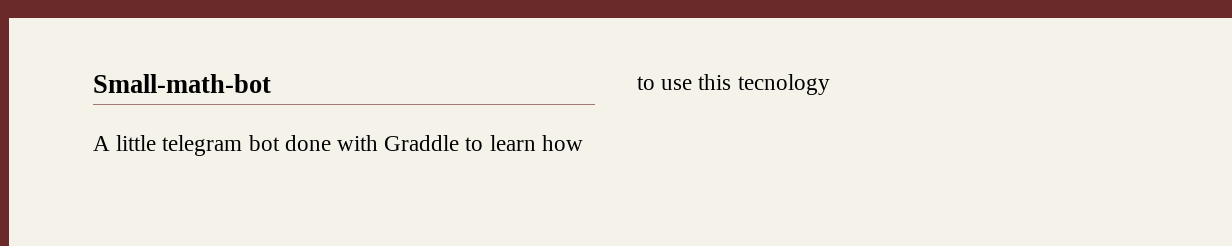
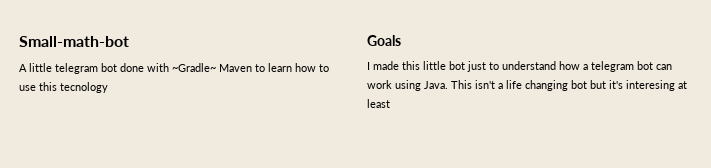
- A little telegram bot done with Graddle to learn how to use this tecnology
+ A little telegram bot done with ~Gradle~ Maven to learn how to use this tecnology
+ Goals
+ I made this little bot just to understand how a telegram bot can work using Java. This isn't a life changing bot but it's interesing at least

